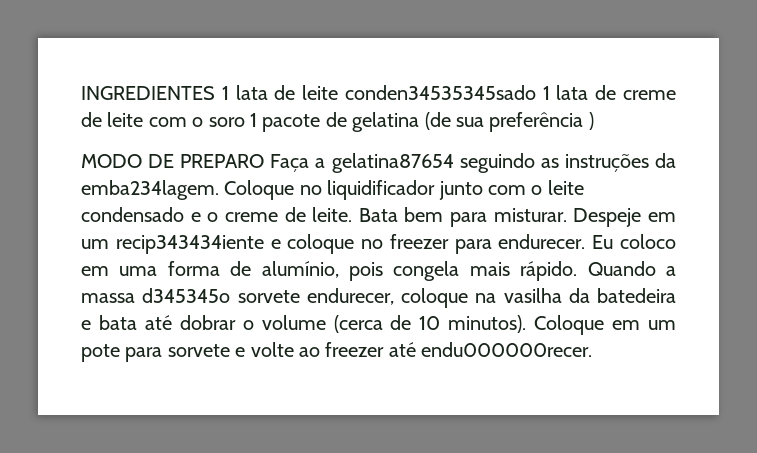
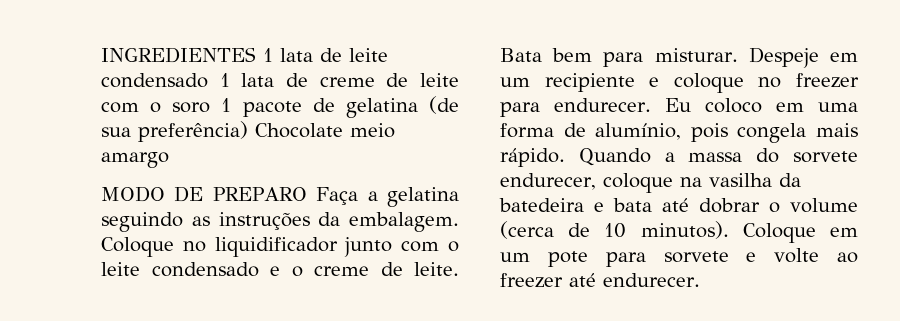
- INGREDIENTES 1 lata de leite conden34535345sado 1 lata de creme de leite com o soro 1 pacote de gelatina (de sua preferência )
+ INGREDIENTES 1 lata de leite condensado 1 lata de creme de leite com o soro 1 pacote de gelatina (de sua preferência) Chocolate meio amargo
- MODO DE PREPARO Faça a gelatina87654 seguindo as instruções da emba234lagem.
+ MODO DE PREPARO Faça a gelatina seguindo as instruções da embalagem.
- Despeje em um recip343434iente e coloque no freezer para endurecer.
+ Despeje em um recipiente e coloque no freezer para endurecer.
- Quando a massa d345345o sorvete endurecer, coloque na vasilha da batedeira e bata até dobrar o volume (cerca de 10 minutos).
+ Quando a massa do sorvete endurecer, coloque na vasilha da batedeira e bata até dobrar o volume (cerca de 10 minutos).
- Coloque em um pote para sorvete e volte ao freezer até endu000000recer.
+ Coloque em um pote para sorvete e volte ao freezer até endurecer.

